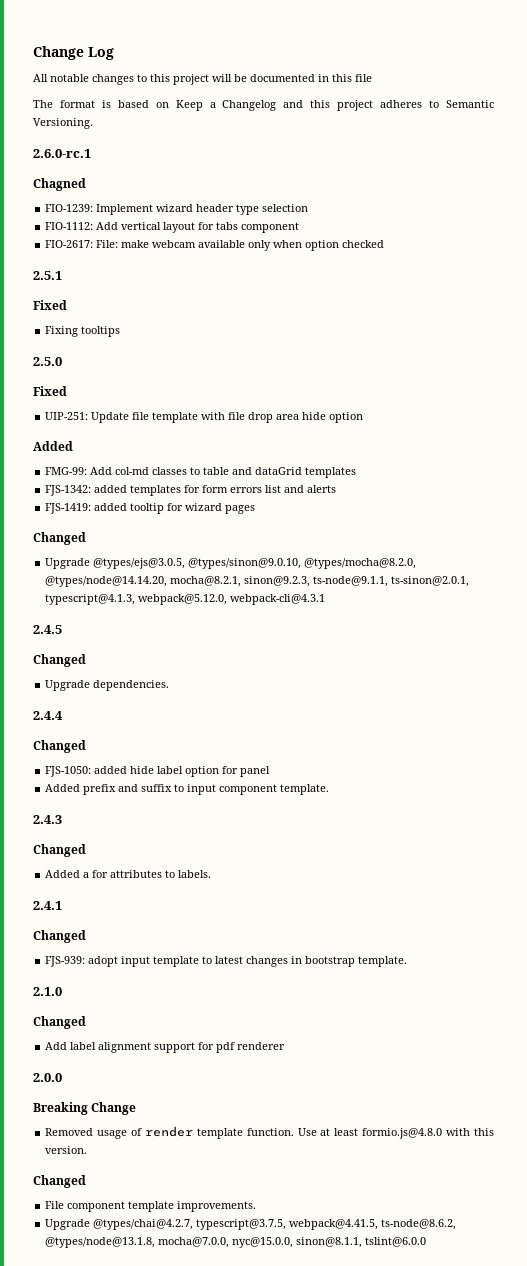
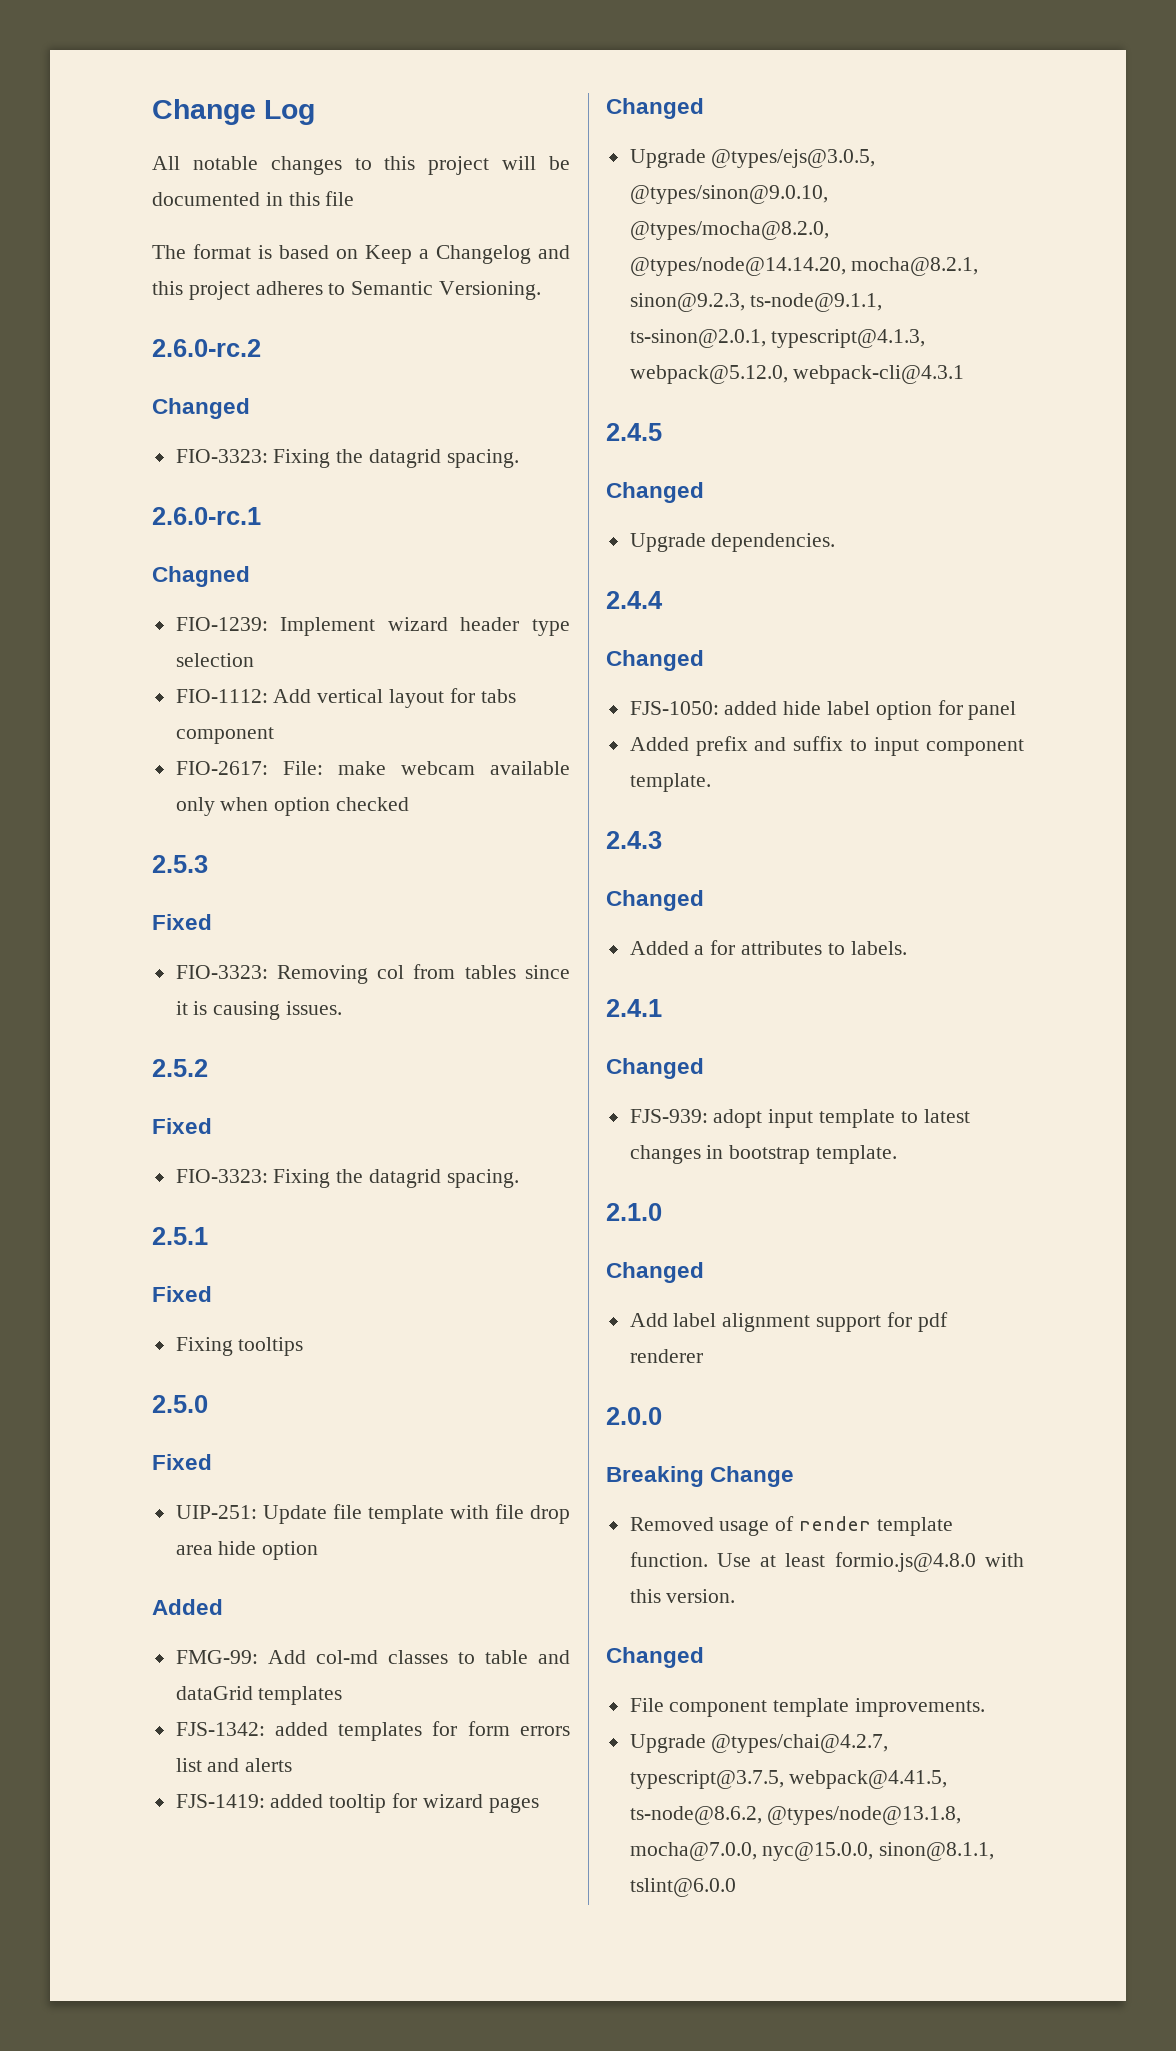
+ 2.6.0-rc.2
+ Changed
+ FIO-3323: Fixing the datagrid spacing.
+ 2.5.3
+ Fixed
+ FIO-3323: Removing col from tables since it is causing issues.
+ 2.5.2
+ Fixed
+ FIO-3323: Fixing the datagrid spacing.

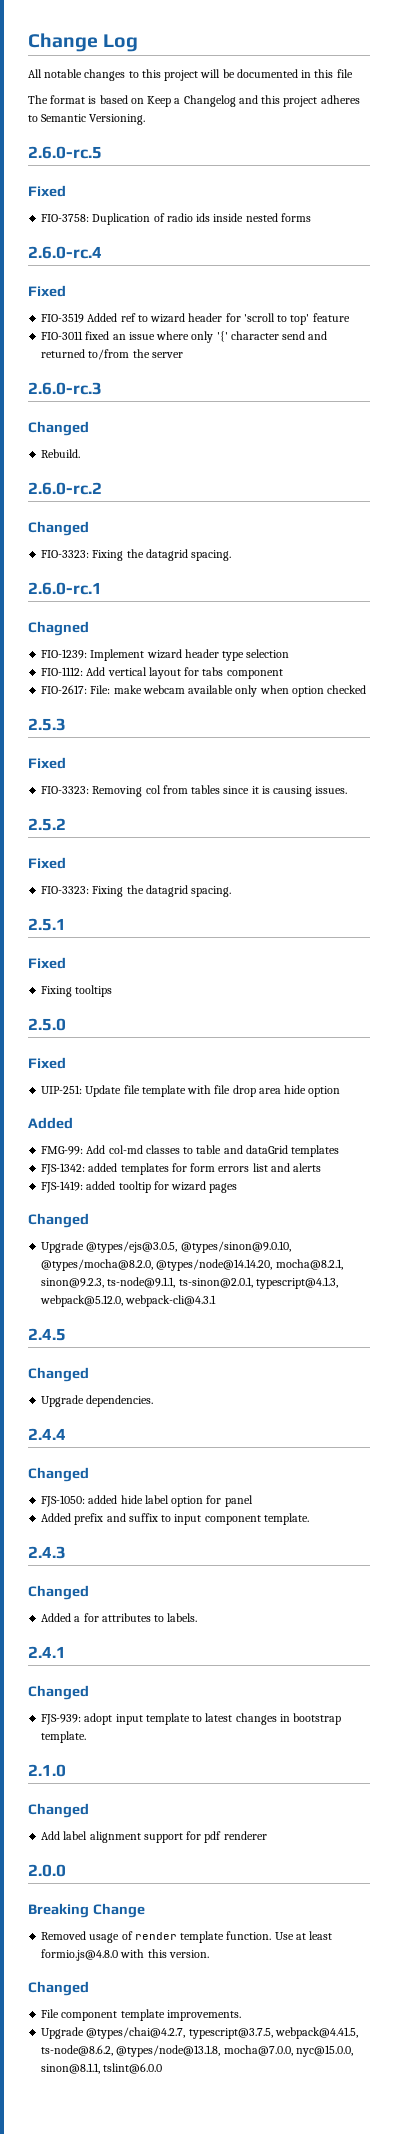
+ 2.6.0-rc.5
+ Fixed
+ FIO-3758: Duplication of radio ids inside nested forms
+ 2.6.0-rc.4
+ Fixed
+ FIO-3519 Added ref to wizard header for 'scroll to top' feature
+ FIO-3011 fixed an issue where only '{' character send and returned to/from the server
+ 2.6.0-rc.3
+ Changed
+ Rebuild.

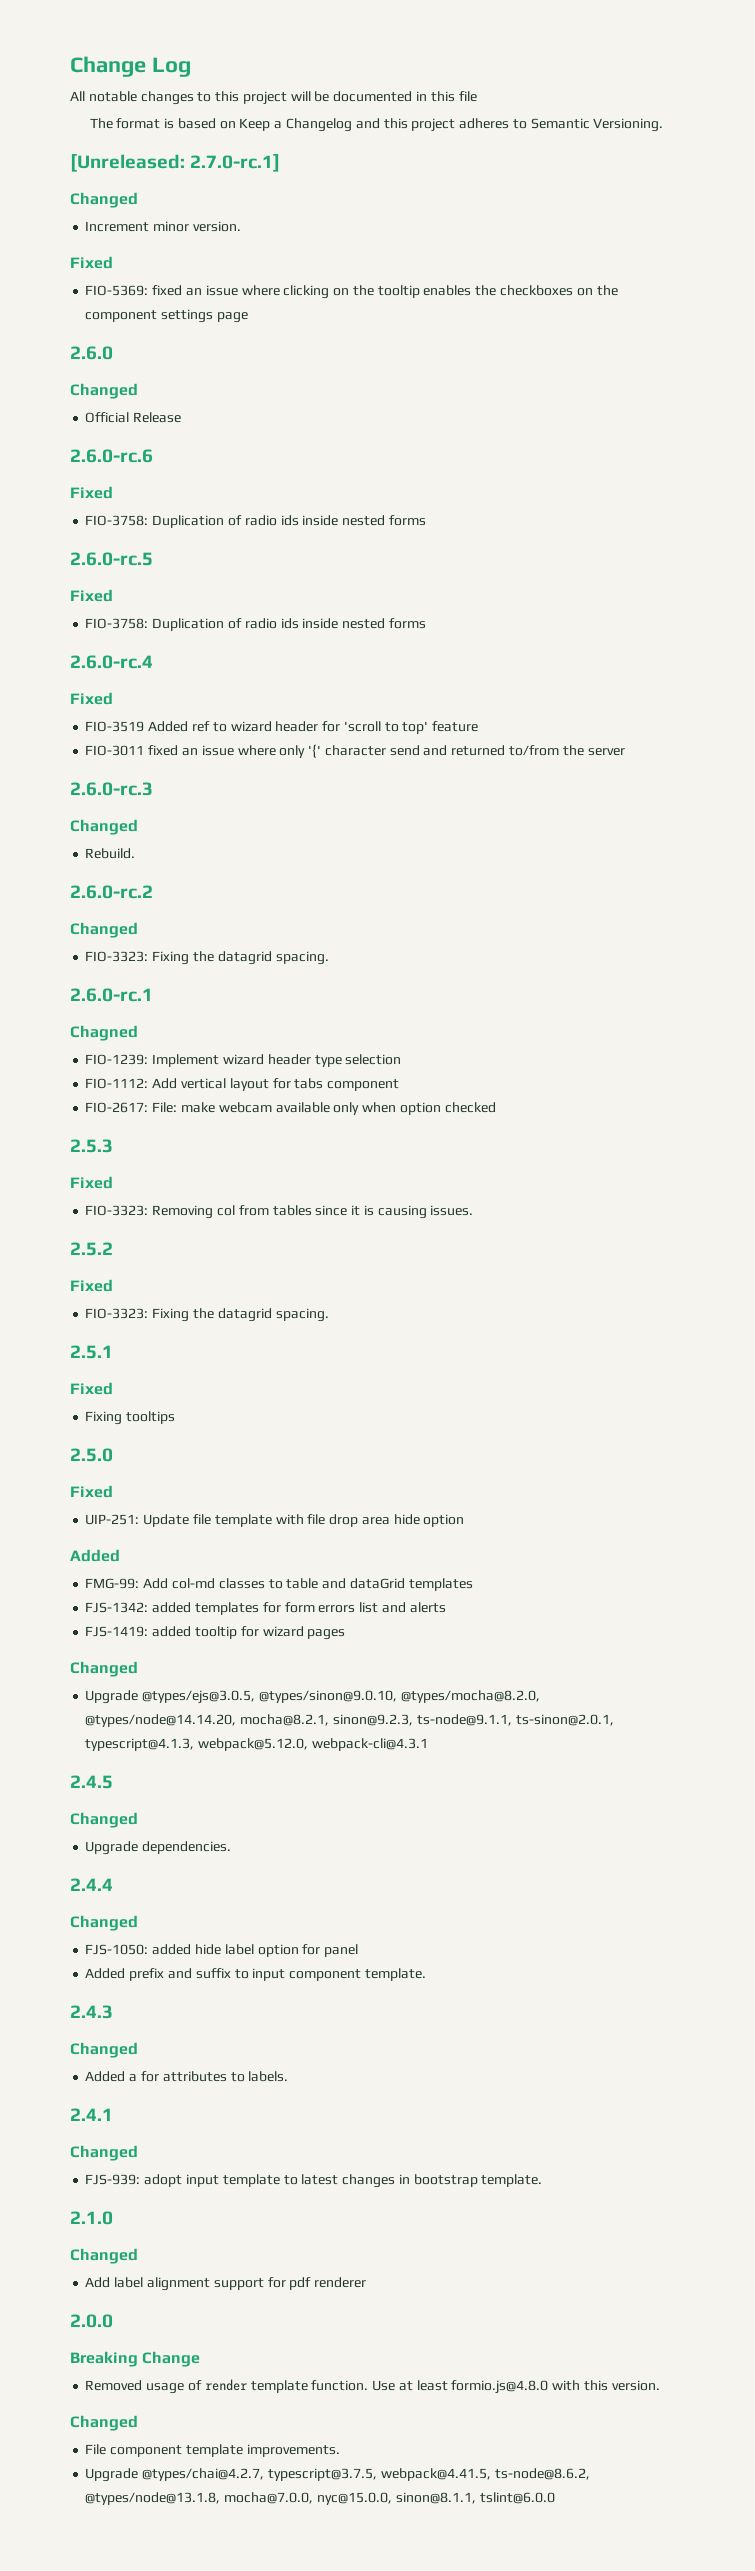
+ [Unreleased: 2.7.0-rc.1]
+ Changed
+ Increment minor version.
+ Fixed
+ FIO-5369: fixed an issue where clicking on the tooltip enables the checkboxes on the component settings page
+ 2.6.0
+ Changed
+ Official Release
+ 2.6.0-rc.6
+ Fixed
+ FIO-3758: Duplication of radio ids inside nested forms

